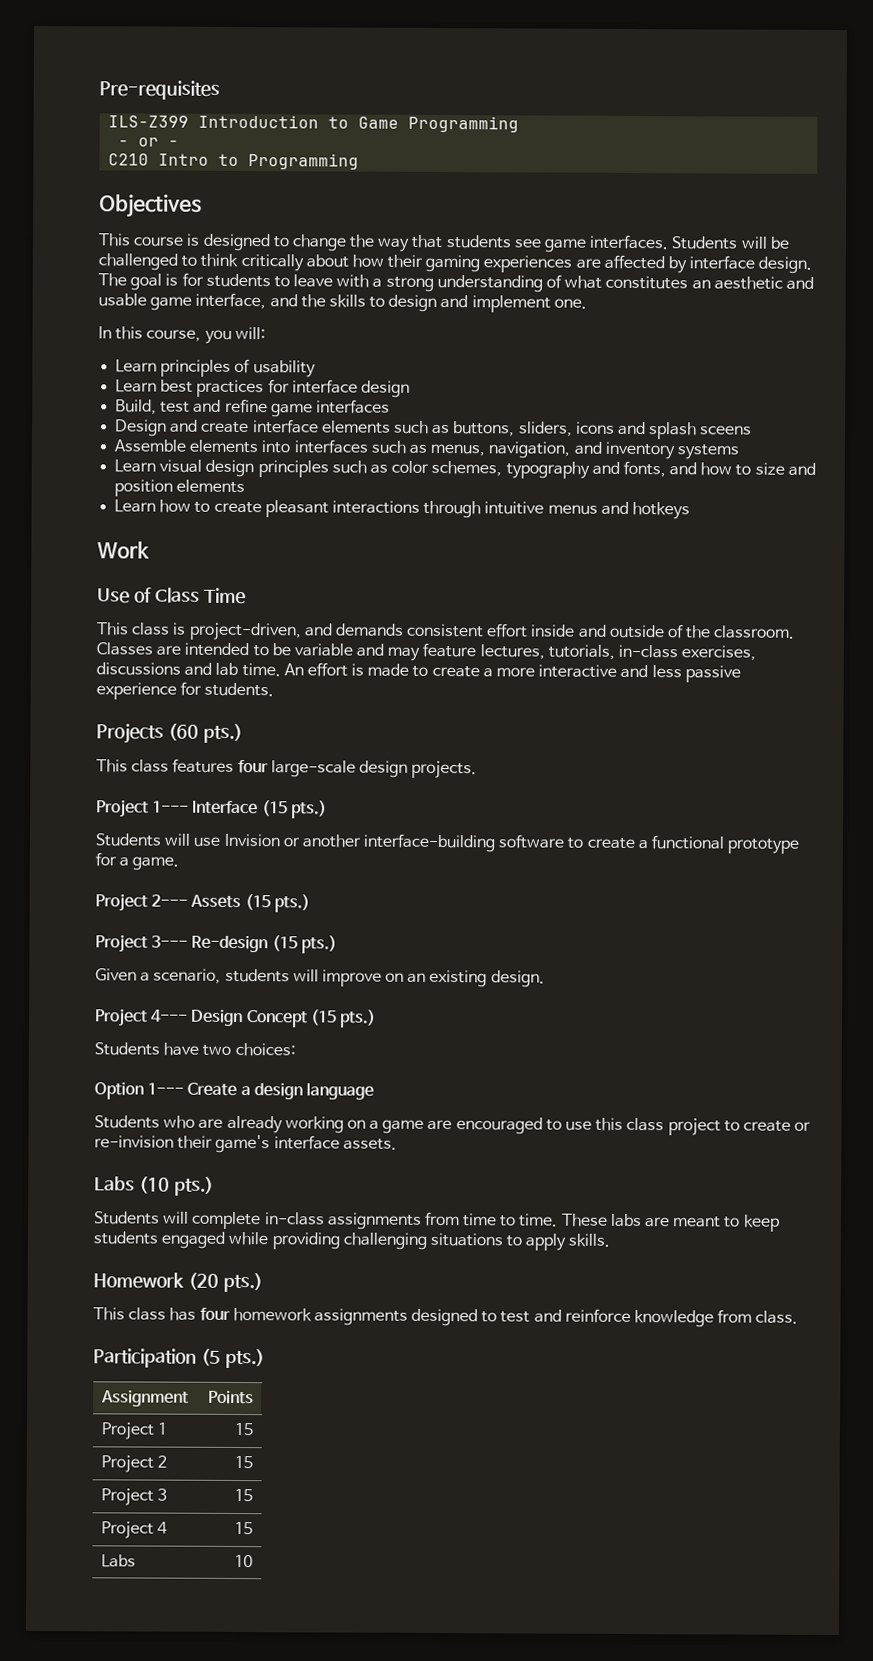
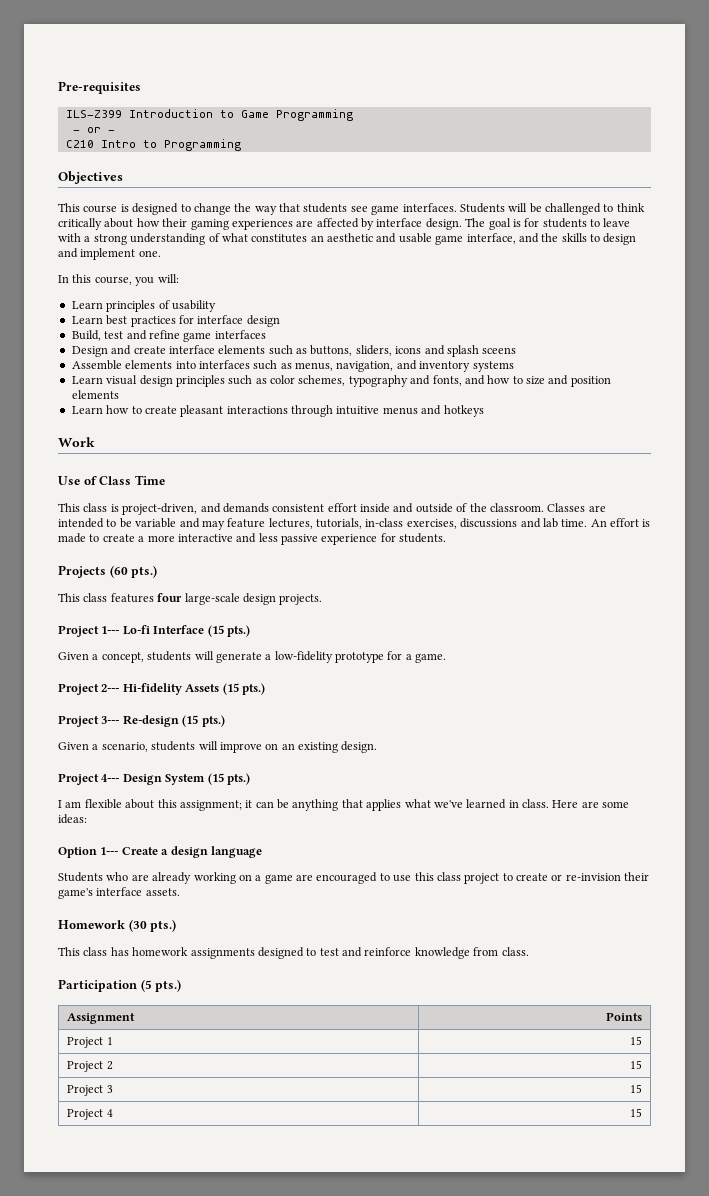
- Project 1--- Interface (15 pts.)
+ Project 1--- Lo-fi Interface (15 pts.)
- Students will use Invision or another interface-building software to create a functional prototype for a game.
+ Given a concept, students will generate a low-fidelity prototype for a game.
- Project 2--- Assets (15 pts.)
+ Project 2--- Hi-fidelity Assets (15 pts.)
- Project 4--- Design Concept (15 pts.)
- Students have two choices:
+ Project 4--- Design System (15 pts.)
+ I am flexible about this assignment; it can be anything that applies what we've learned in class. Here are some ideas:
- Labs (10 pts.)
- Students will complete in-class assignments from time to time. These labs are meant to keep students engaged while providing challenging situations to apply skills.
- Homework (20 pts.)
+ Homework (30 pts.)
- This class has four homework assignments designed to test and reinforce knowledge from class.
+ This class has homework assignments designed to test and reinforce knowledge from class.
- Labs | 10

